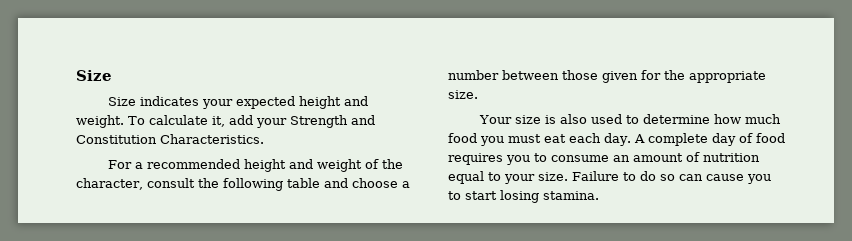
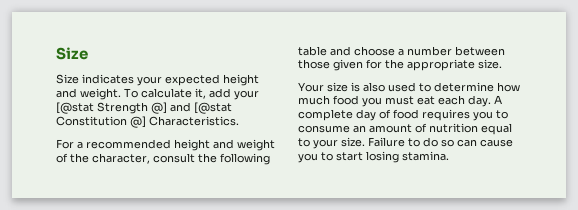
- To calculate it, add your Strength and Constitution Characteristics.
+ To calculate it, add your [@stat Strength @] and [@stat Constitution @] Characteristics.

